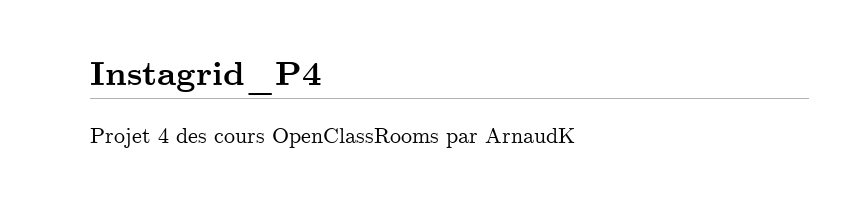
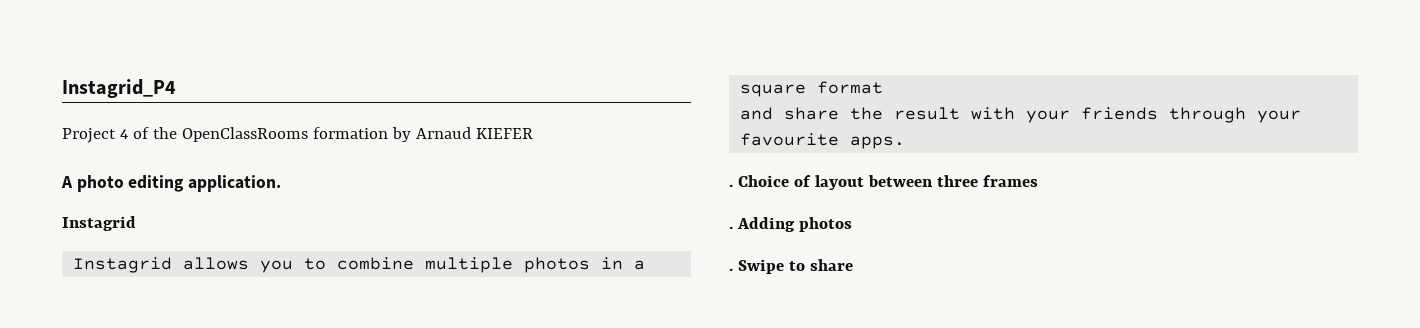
- Projet 4 des cours OpenClassRooms par ArnaudK
+ Project 4 of the OpenClassRooms formation by Arnaud KIEFER
+ A photo editing application.
+ Instagrid
+ Instagrid allows you to combine multiple photos in a square format
+ and share the result with your friends through your favourite apps.
+ . Choice of layout between three frames
+ . Adding photos
+ . Swipe to share

